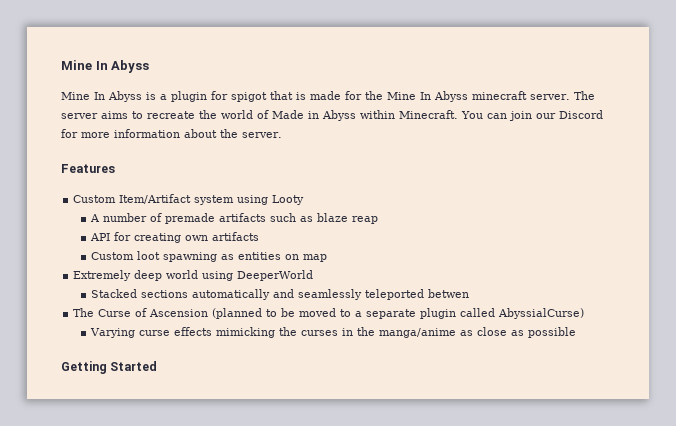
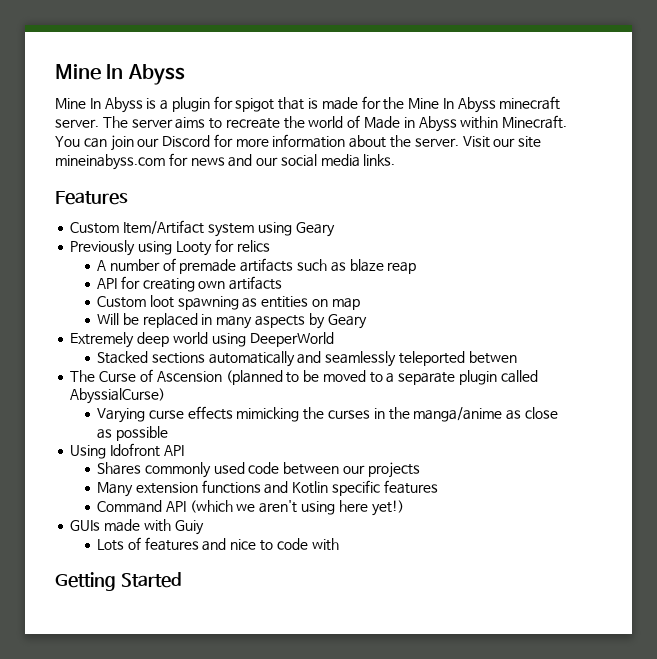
+ Visit our site mineinabyss.com for news and our social media links.
- Custom Item/Artifact system using Looty
+ Custom Item/Artifact system using Geary
+ Previously using Looty for relics
+ Will be replaced in many aspects by Geary
+ Using Idofront API
+ Shares commonly used code between our projects
+ Many extension functions and Kotlin specific features
+ Command API (which we aren't using here yet!)
+ GUIs made with Guiy
+ Lots of features and nice to code with

